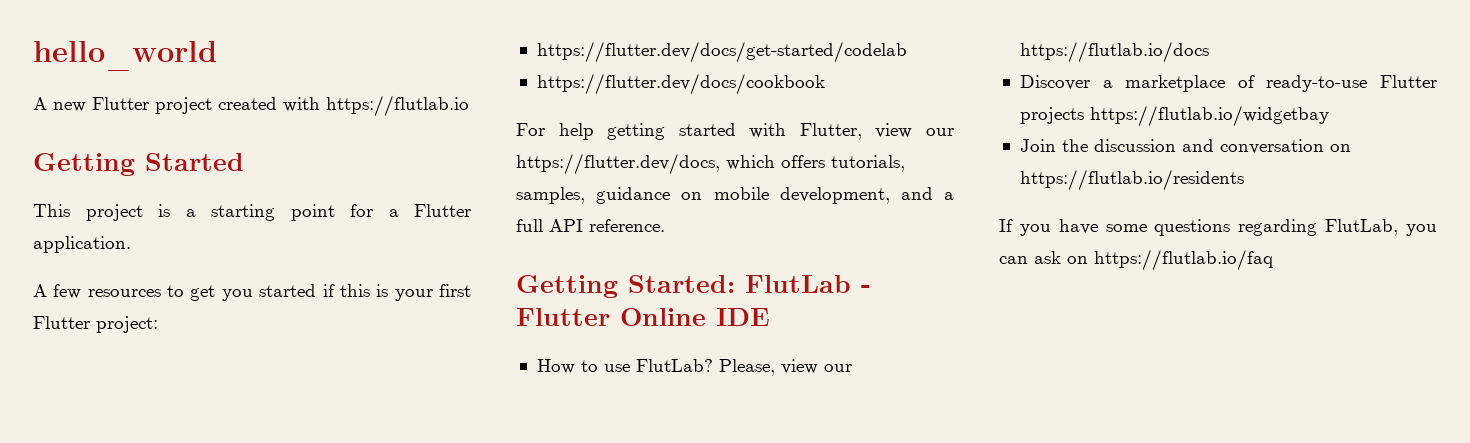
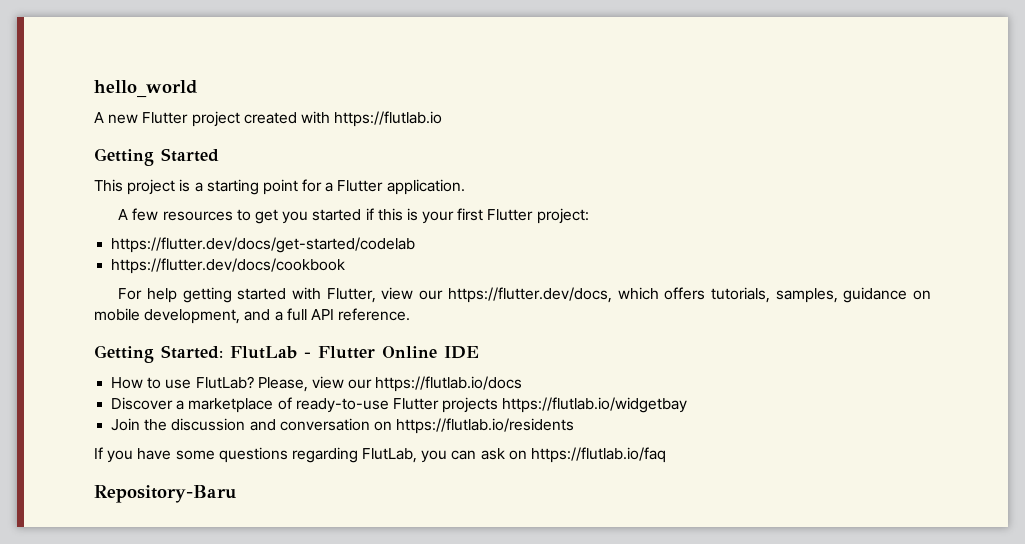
+ Repository-Baru

